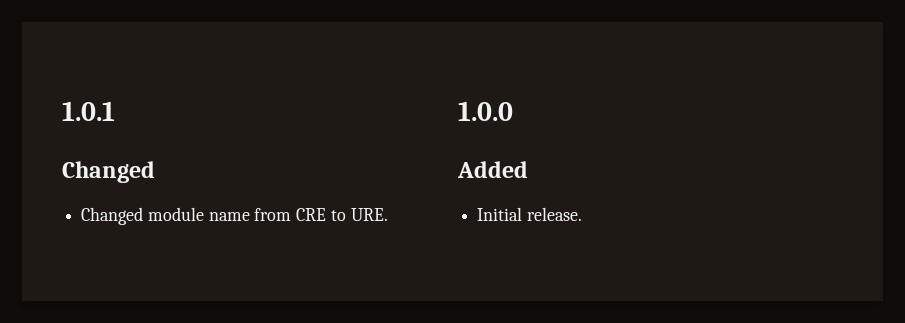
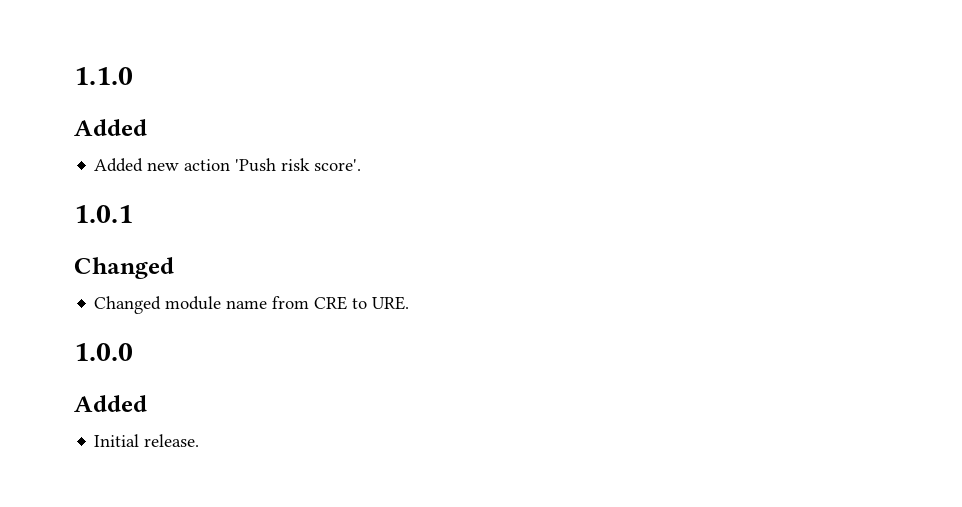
+ 1.1.0
+ Added
+ Added new action 'Push risk score'.

